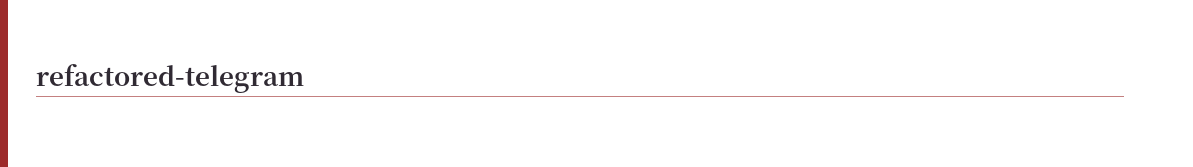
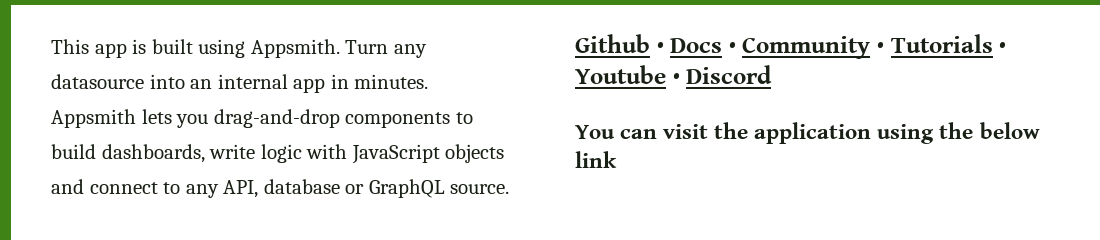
- refactored-telegram
+ This app is built using Appsmith. Turn any datasource into an internal app in minutes. Appsmith lets you drag-and-drop components to build dashboards, write logic with JavaScript objects and connect to any API, database or GraphQL source.
+ Github • Docs • Community • Tutorials • Youtube • Discord
+ You can visit the application using the below link

